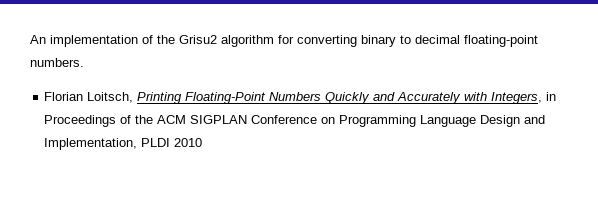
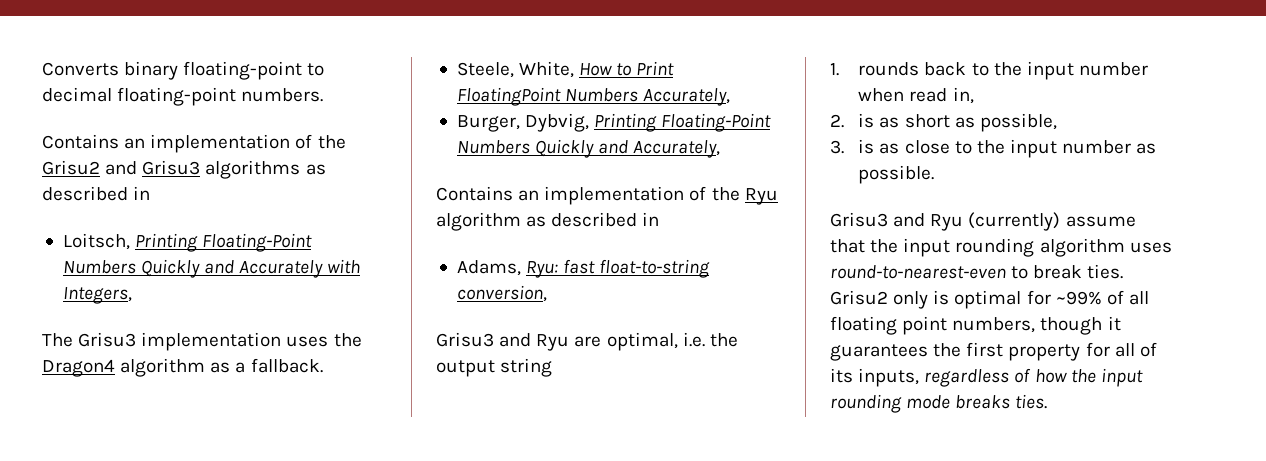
- An implementation of the Grisu2 algorithm for converting binary to decimal floating-point numbers.
- Florian Loitsch, Printing Floating-Point Numbers Quickly and Accurately with Integers, in Proceedings of the ACM SIGPLAN Conference on Programming Language Design and Implementation, PLDI 2010
+ Converts binary floating-point to decimal floating-point numbers.
+ Contains an implementation of the Grisu2 and Grisu3 algorithms as described in
+ Loitsch, Printing Floating-Point Numbers Quickly and Accurately with Integers,
+ The Grisu3 implementation uses the Dragon4 algorithm as a fallback.
+ Steele, White, How to Print FloatingPoint Numbers Accurately,
+ Burger, Dybvig, Printing Floating-Point Numbers Quickly and Accurately,
+ Contains an implementation of the Ryu algorithm as described in
+ Adams, Ryu: fast float-to-string conversion,
+ Grisu3 and Ryu are optimal, i.e. the output string
+ 1. rounds back to the input number when read in,
+ 2. is as short as possible,
+ 3. is as close to the input number as possible.
+ Grisu3 and Ryu (currently) assume that the input rounding algorithm uses round-to-nearest-even to break ties. Grisu2 only is optimal for ~99% of all floating point numbers, though it guarantees the first property for all of its inputs, regardless of how the input rounding mode breaks ties.

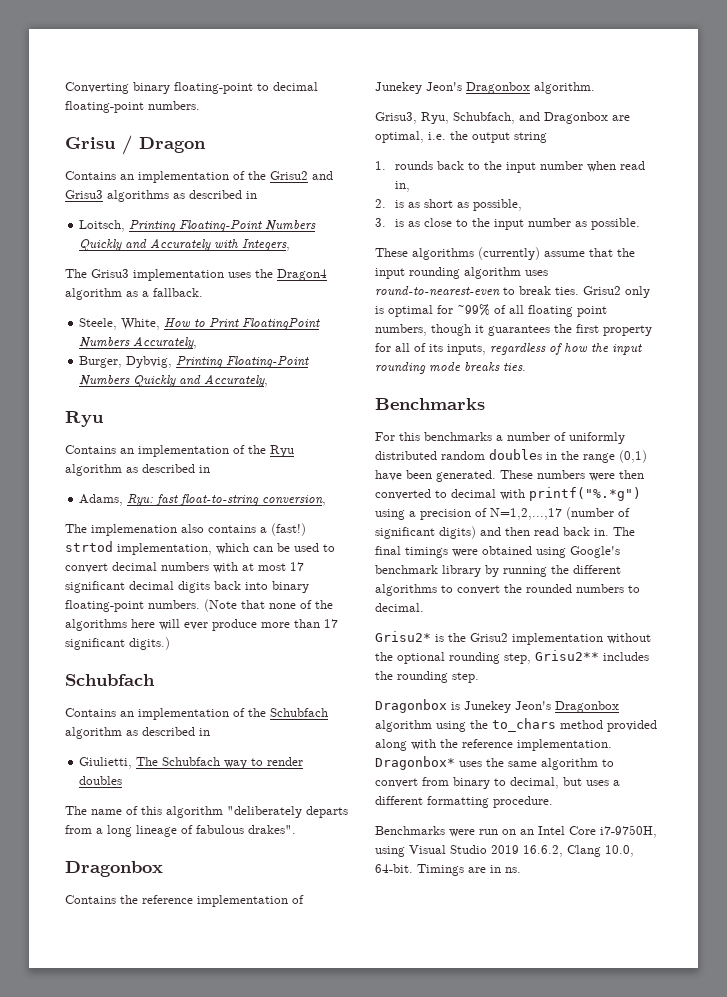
- Converts binary floating-point to decimal floating-point numbers.
+ Converting binary floating-point to decimal floating-point numbers.
+ Grisu / Dragon
  Burger, Dybvig, Printing Floating-Point Numbers Quickly and Accurately,
+ Ryu
- Grisu3 and Ryu are optimal, i.e. the output string
+ The implemenation also contains a (fast!) strtod implementation, which can be used to convert decimal numbers with at most 17 significant decimal digits back into binary floating-point numbers. (Note that none of the algorithms here will ever produce more than 17 significant digits.)
+ Schubfach
+ Contains an implementation of the Schubfach algorithm as described in
+ Giulietti, The Schubfach way to render doubles
+ The name of this algorithm "deliberately departs from a long lineage of fabulous drakes".
+ Dragonbox
+ Contains the reference implementation of Junekey Jeon's Dragonbox algorithm.
+ Grisu3, Ryu, Schubfach, and Dragonbox are optimal, i.e. the output string
- Grisu3 and Ryu (currently) assume that the input rounding algorithm uses round-to-nearest-even to break ties.
+ These algorithms (currently) assume that the input rounding algorithm uses round-to-nearest-even to break ties.
  Grisu2 only is optimal for ~99% of all floating point numbers, though it guarantees the first property for all of its inputs, regardless of how the input rounding mode breaks ties.
+ Benchmarks
+ For this benchmarks a number of uniformly distributed random doubles in the range (0,1) have been generated. These numbers were then converted to decimal with printf("%.*g") using a precision of N=1,2,...,17 (number of significant digits) and then read back in. The final timings were obtained using Google's benchmark library by running the different algorithms to convert the rounded numbers to decimal.
+ Grisu2* is the Grisu2 implementation without the optional rounding step, Grisu2** includes the rounding step.
+ Dragonbox is Junekey Jeon's Dragonbox algorithm using the to_chars method provided along with the reference implementation. Dragonbox* uses the same algorithm to convert from binary to decimal, but uses a different formatting procedure.
+ Benchmarks were run on an Intel Core i7-9750H, using Visual Studio 2019 16.6.2, Clang 10.0, 64-bit. Timings are in ns.

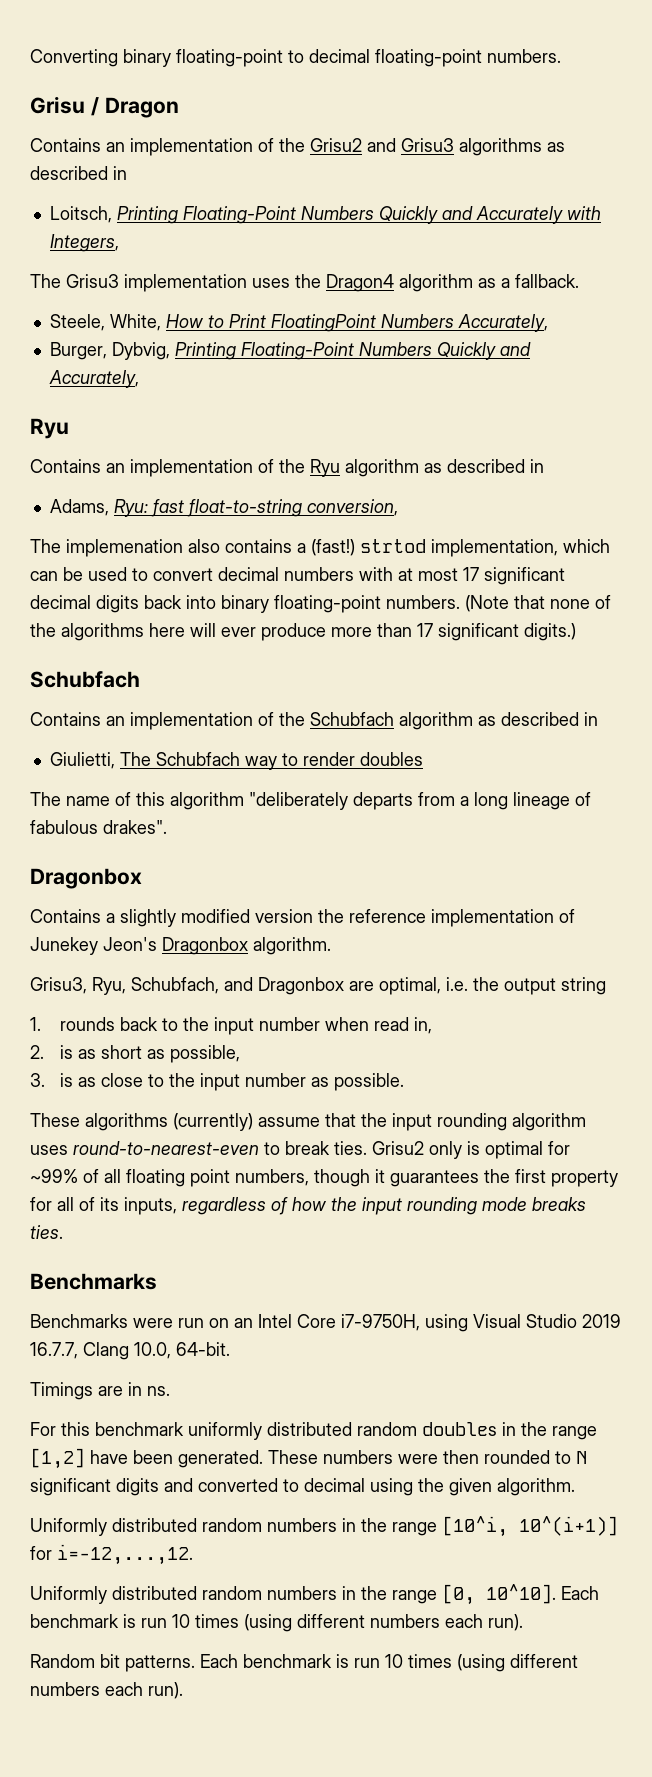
- Contains the reference implementation of Junekey Jeon's Dragonbox algorithm.
+ Contains a slightly modified version the reference implementation of Junekey Jeon's Dragonbox algorithm.
- For this benchmarks a number of uniformly distributed random doubles in the range (0,1) have been generated. These numbers were then converted to decimal with printf("%.*g") using a precision of N=1,2,...,17 (number of significant digits) and then read back in. The final timings were obtained using Google's benchmark library by running the different algorithms to convert the rounded numbers to decimal.
- Grisu2* is the Grisu2 implementation without the optional rounding step, Grisu2** includes the rounding step.
- Dragonbox is Junekey Jeon's Dragonbox algorithm using the to_chars method provided along with the reference implementation. Dragonbox* uses the same algorithm to convert from binary to decimal, but uses a different formatting procedure.
- Benchmarks were run on an Intel Core i7-9750H, using Visual Studio 2019 16.6.2, Clang 10.0, 64-bit. Timings are in ns.
+ Benchmarks were run on an Intel Core i7-9750H, using Visual Studio 2019 16.7.7, Clang 10.0, 64-bit.
+ Timings are in ns.
+ For this benchmark uniformly distributed random doubles in the range [1,2] have been generated. These numbers were then rounded to N significant digits and converted to decimal using the given algorithm.
+ Uniformly distributed random numbers in the range [10^i, 10^(i+1)] for i=-12,...,12.
+ Uniformly distributed random numbers in the range [0, 10^10]. Each benchmark is run 10 times (using different numbers each run).
+ Random bit patterns. Each benchmark is run 10 times (using different numbers each run).

